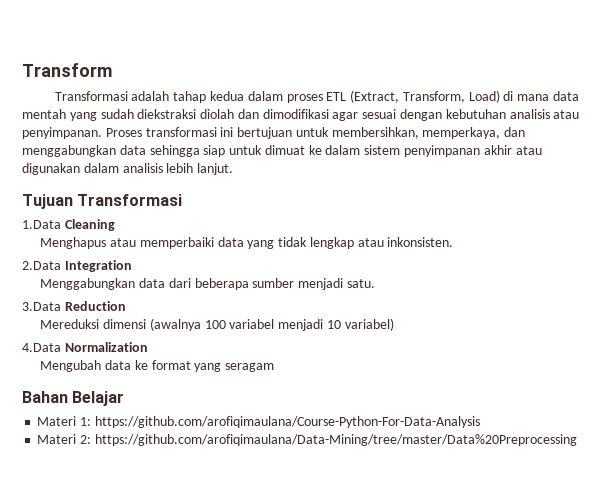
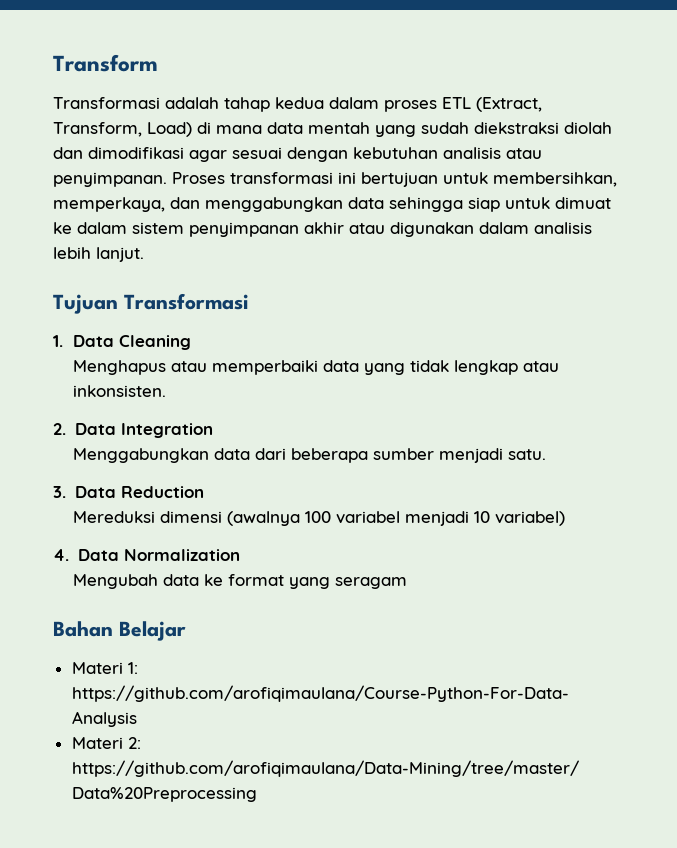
- 1.Data Cleaning
+ 1. Data Cleaning
- 2.Data Integration
+ 2. Data Integration
- 3.Data Reduction
+ 3. Data Reduction
- 4.Data Normalization
+ 4. Data Normalization

